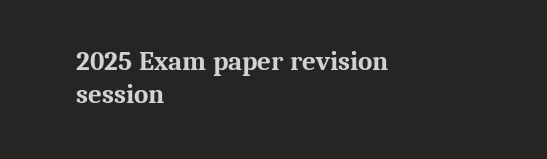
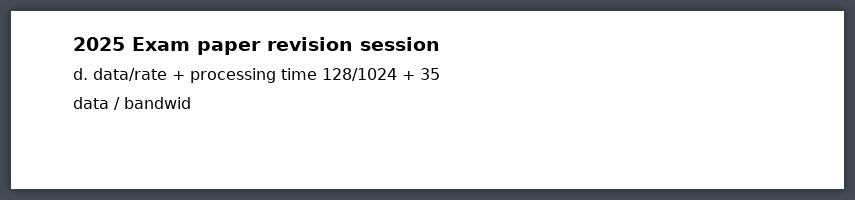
+ d. data/rate + processing time 128/1024 + 35
+ data / bandwid

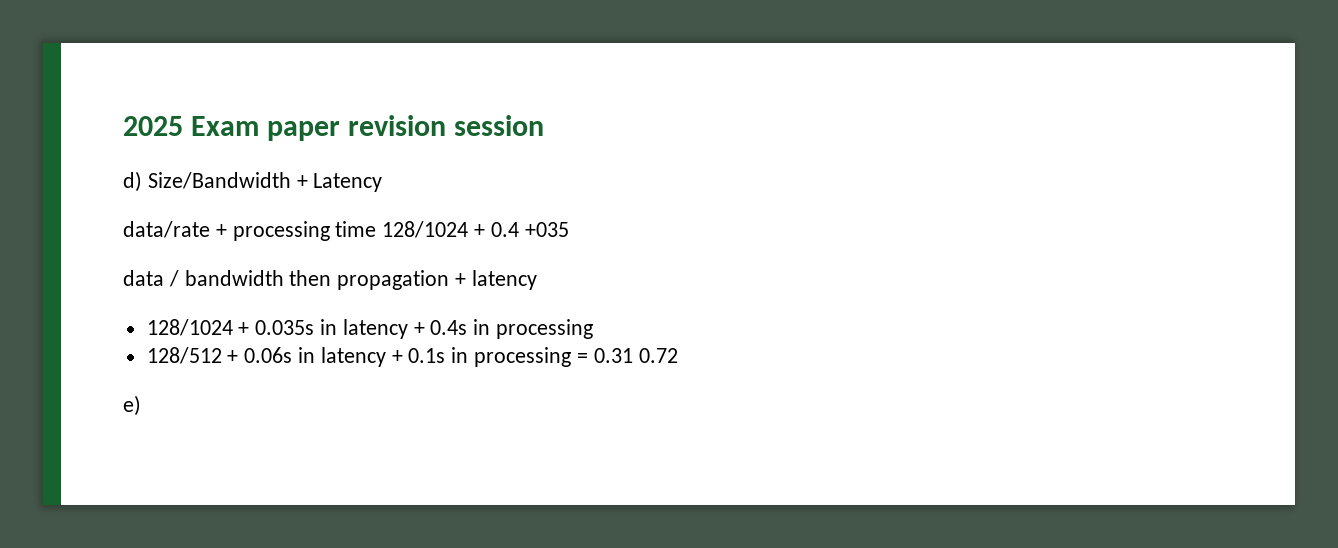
- d. data/rate + processing time 128/1024 + 35
+ d) Size/Bandwidth + Latency
+ data/rate + processing time 128/1024 + 0.4 +035
- data / bandwid
+ data / bandwidth then propagation + latency
+ 128/1024 + 0.035s in latency + 0.4s in processing
+ 128/512 + 0.06s in latency + 0.1s in processing = 0.31 0.72
+ e)

